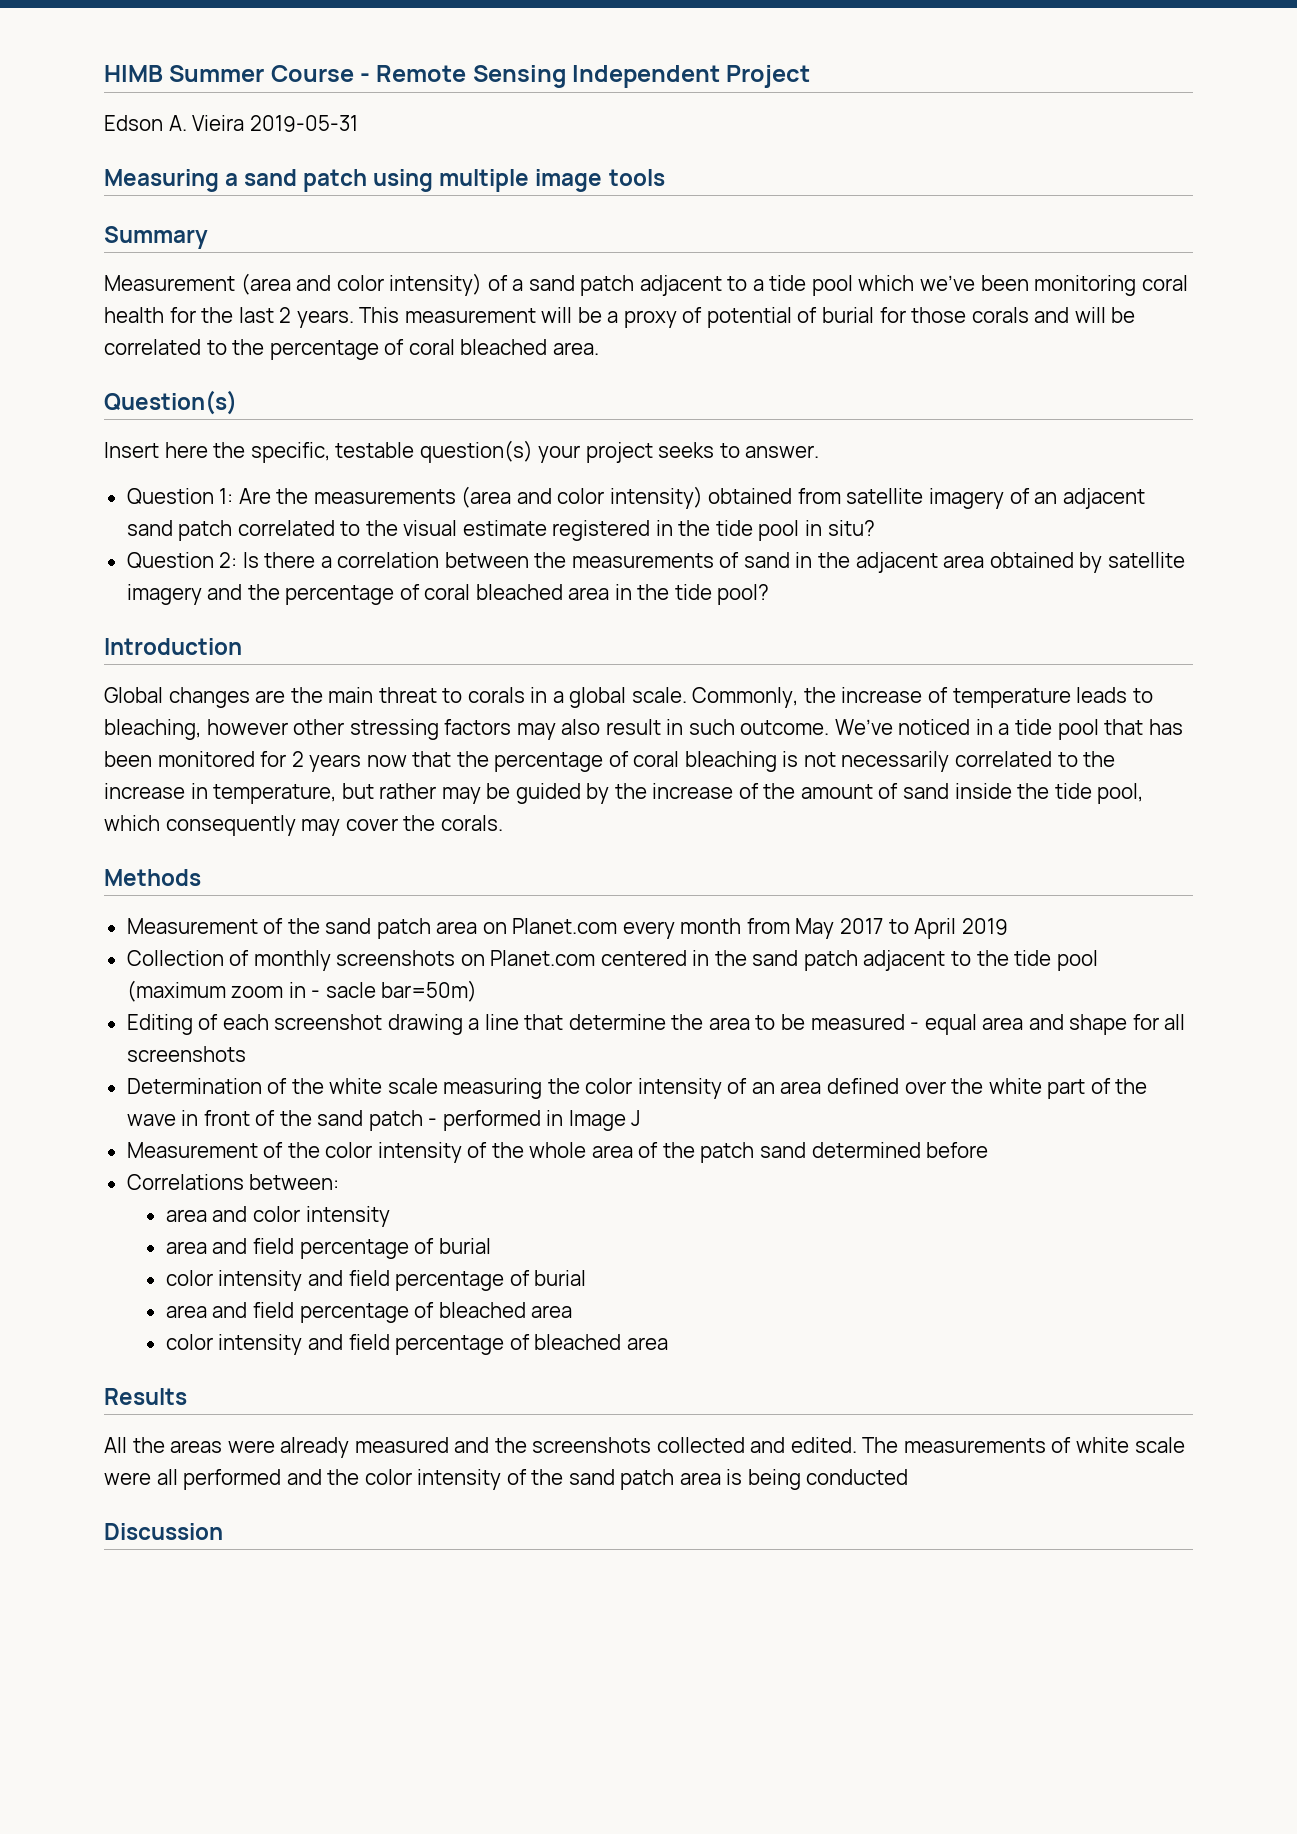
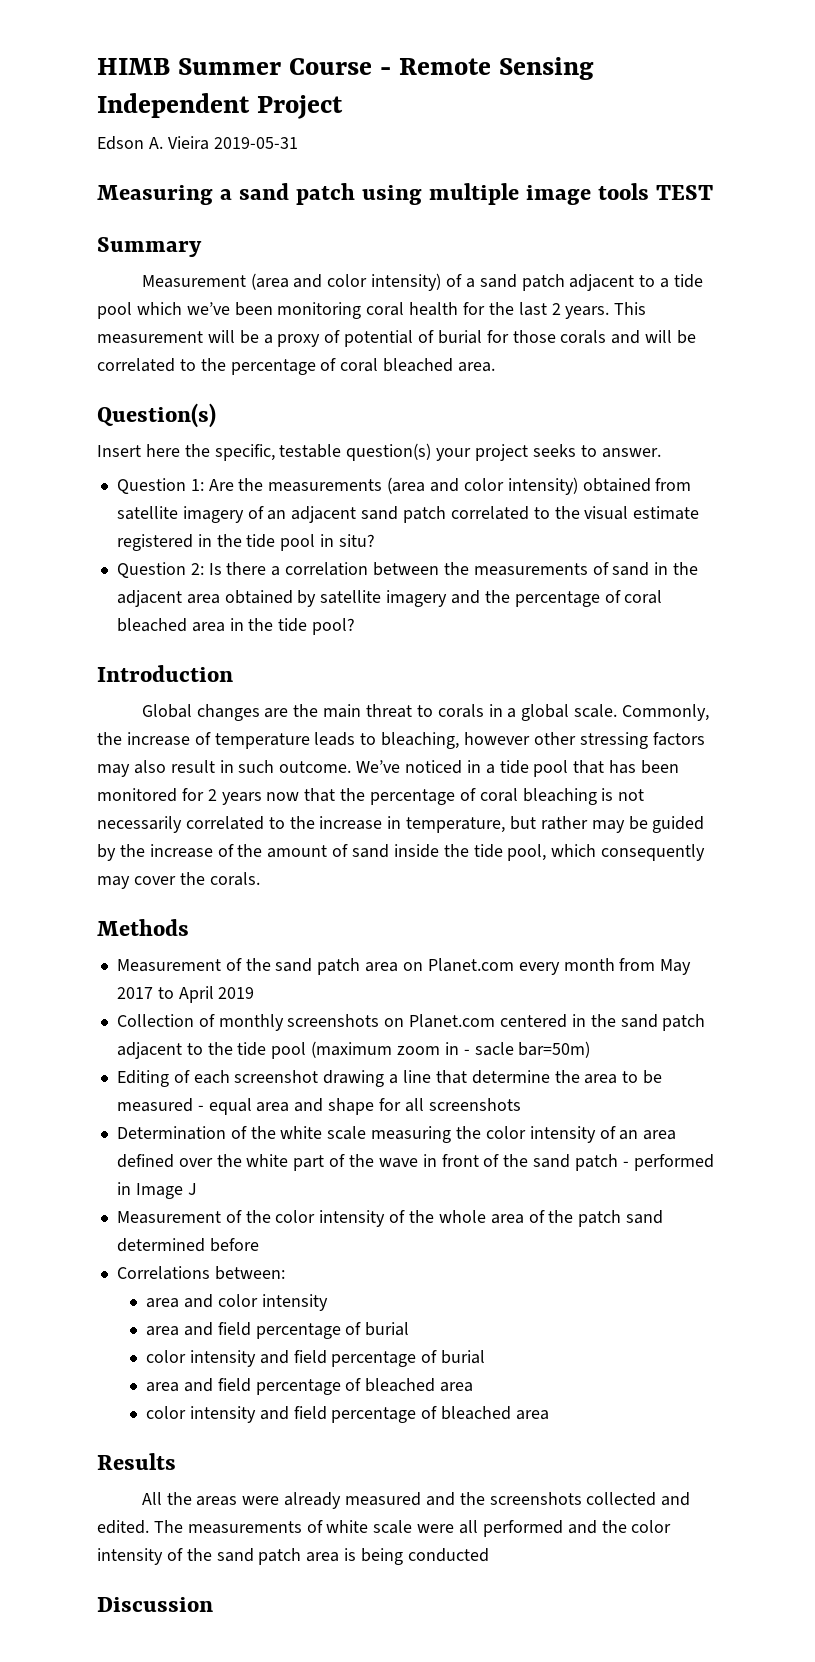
- Measuring a sand patch using multiple image tools
+ Measuring a sand patch using multiple image tools TEST

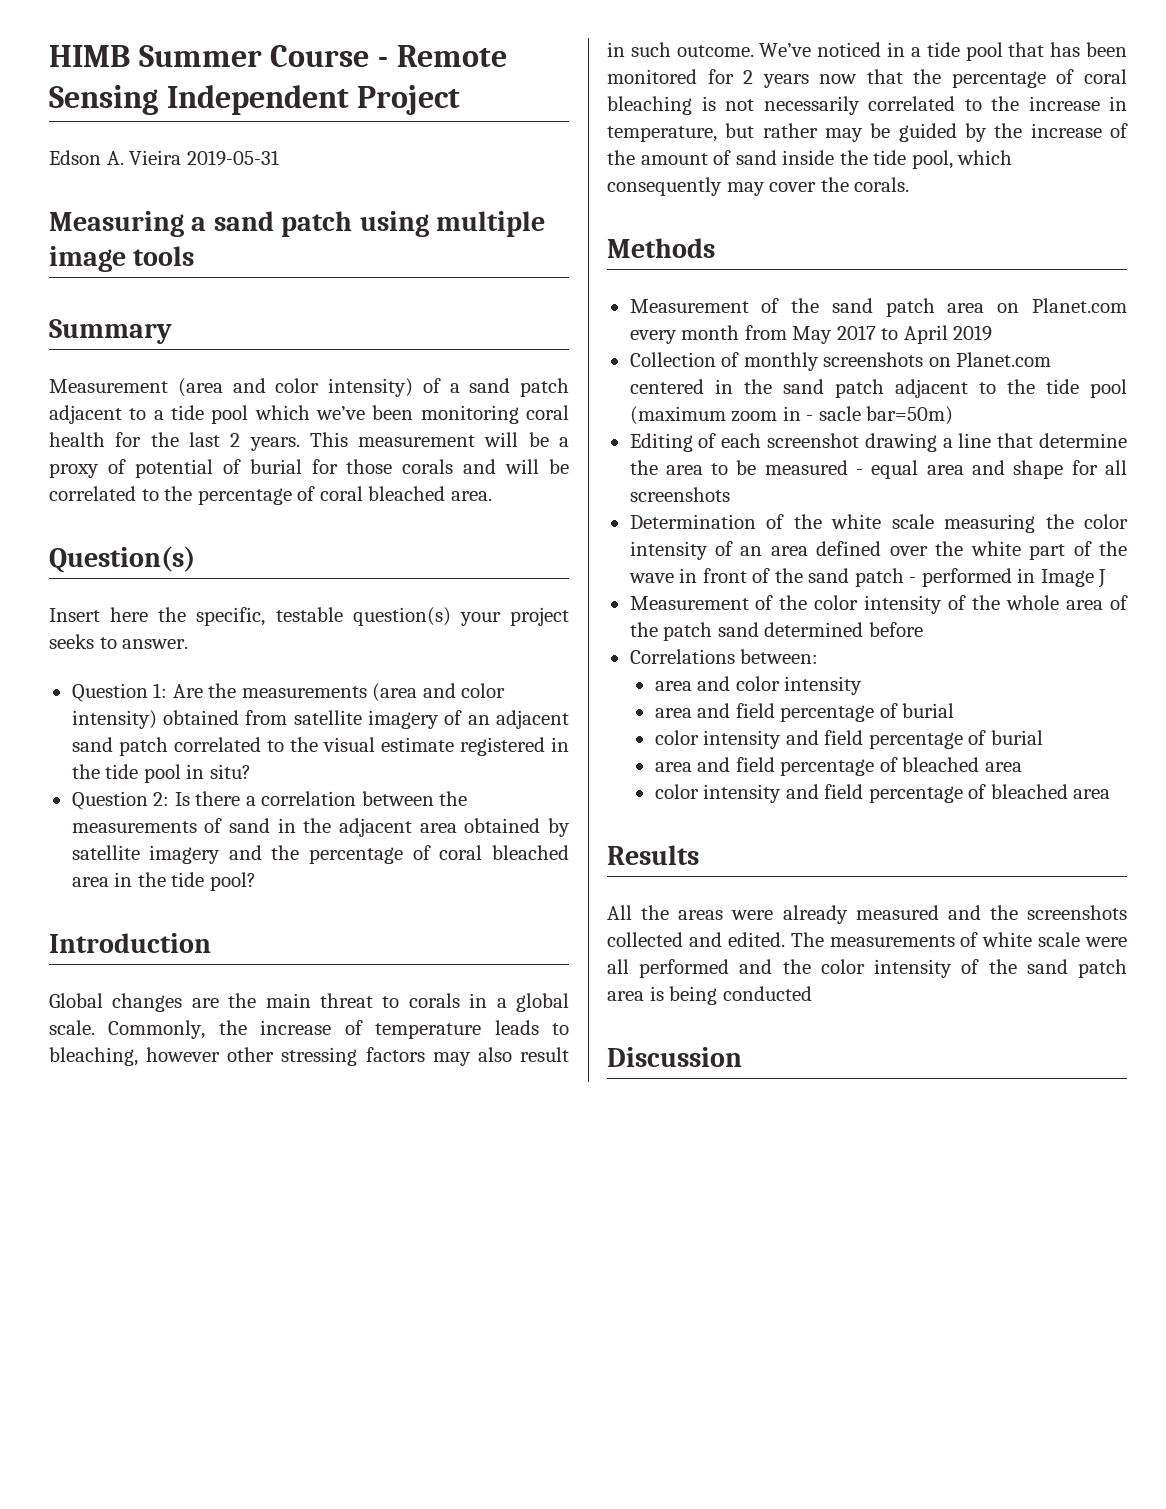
- Measuring a sand patch using multiple image tools TEST
+ Measuring a sand patch using multiple image tools

